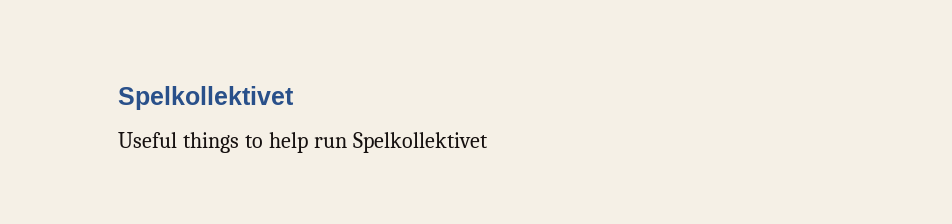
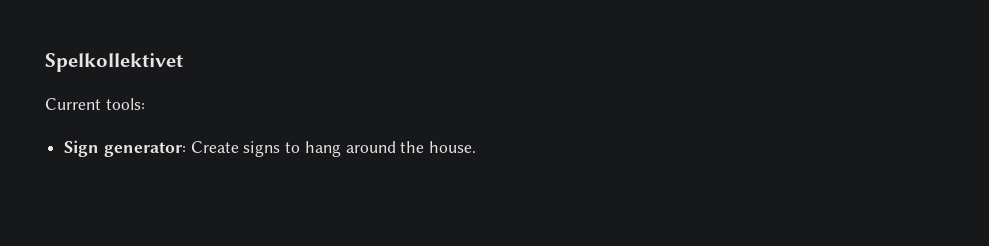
- Useful things to help run Spelkollektivet
+ Current tools:
+ Sign generator: Create signs to hang around the house.

